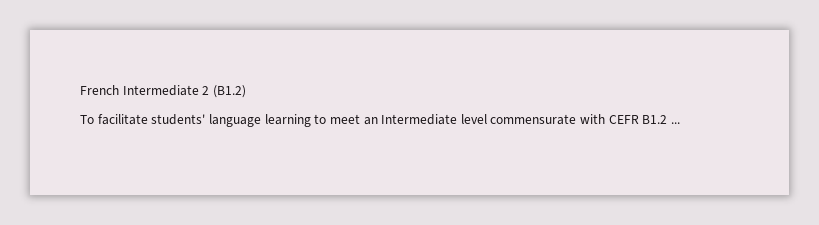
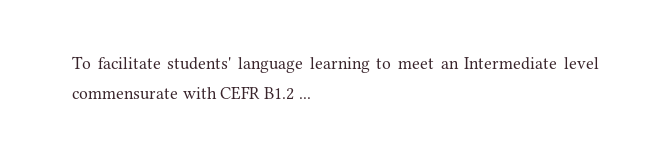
- French Intermediate 2 (B1.2)

